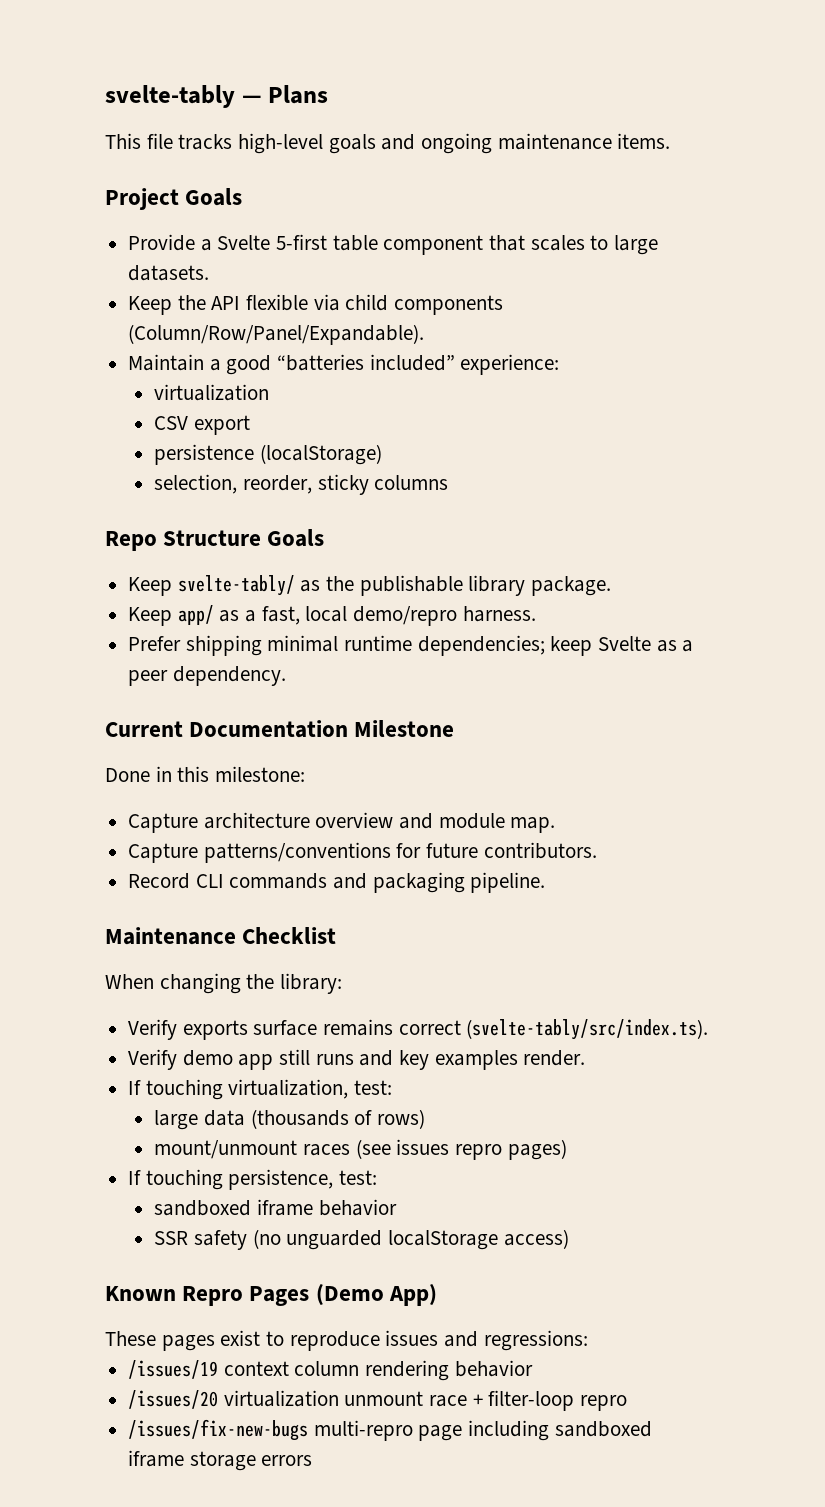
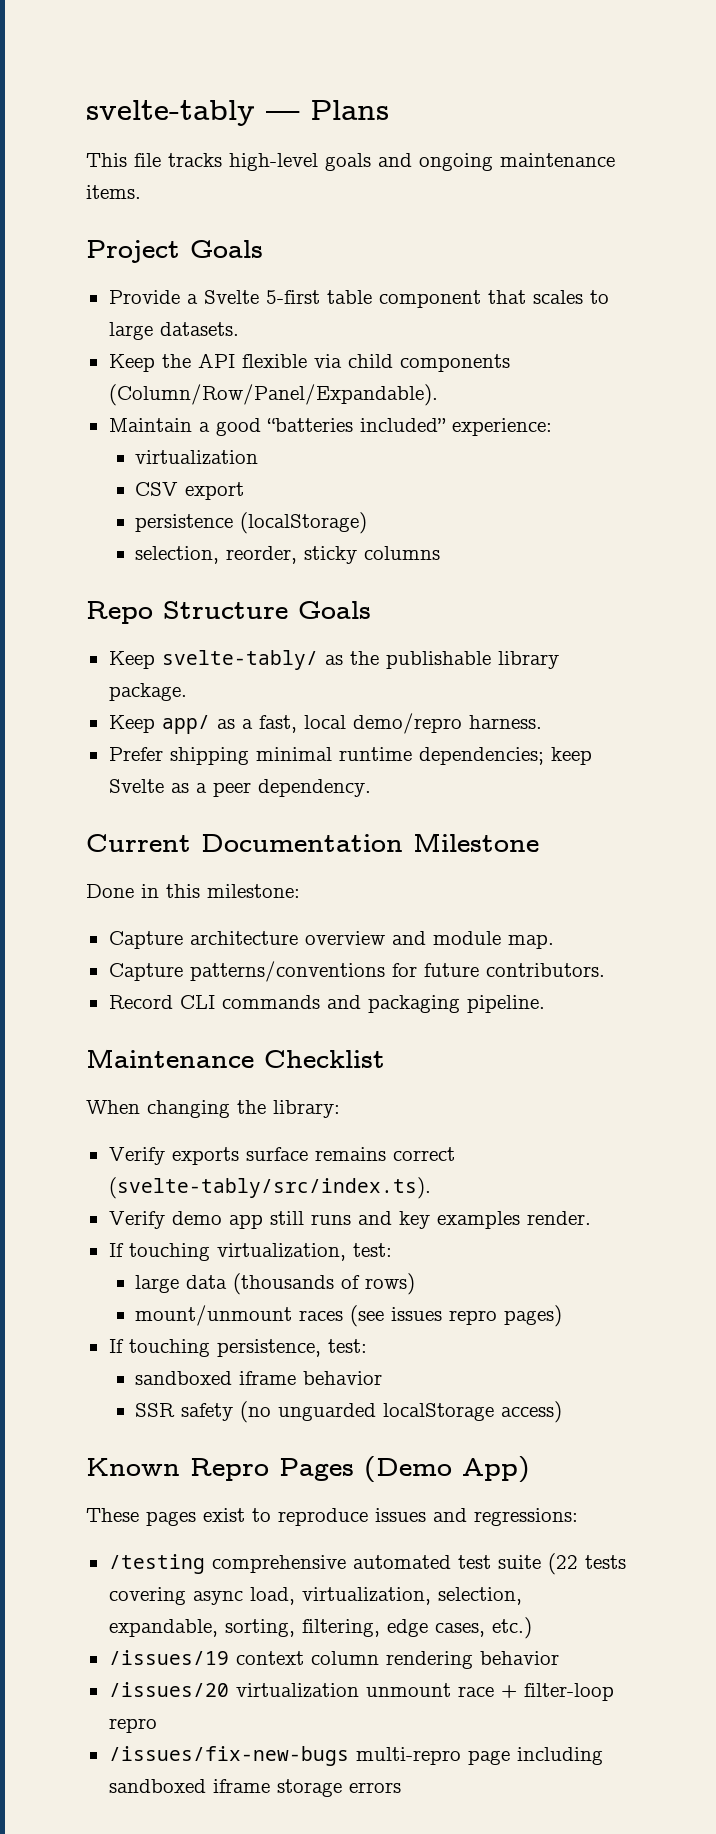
+ /testing comprehensive automated test suite (22 tests covering async load, virtualization, selection, expandable, sorting, filtering, edge cases, etc.)

